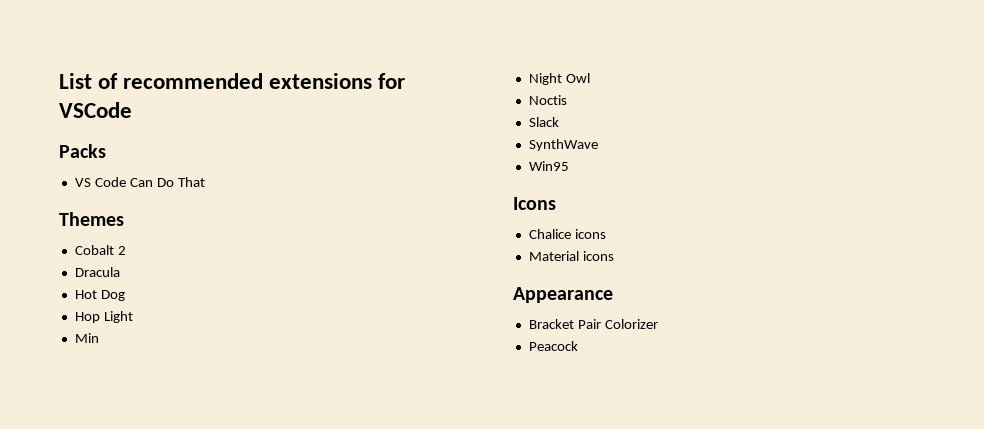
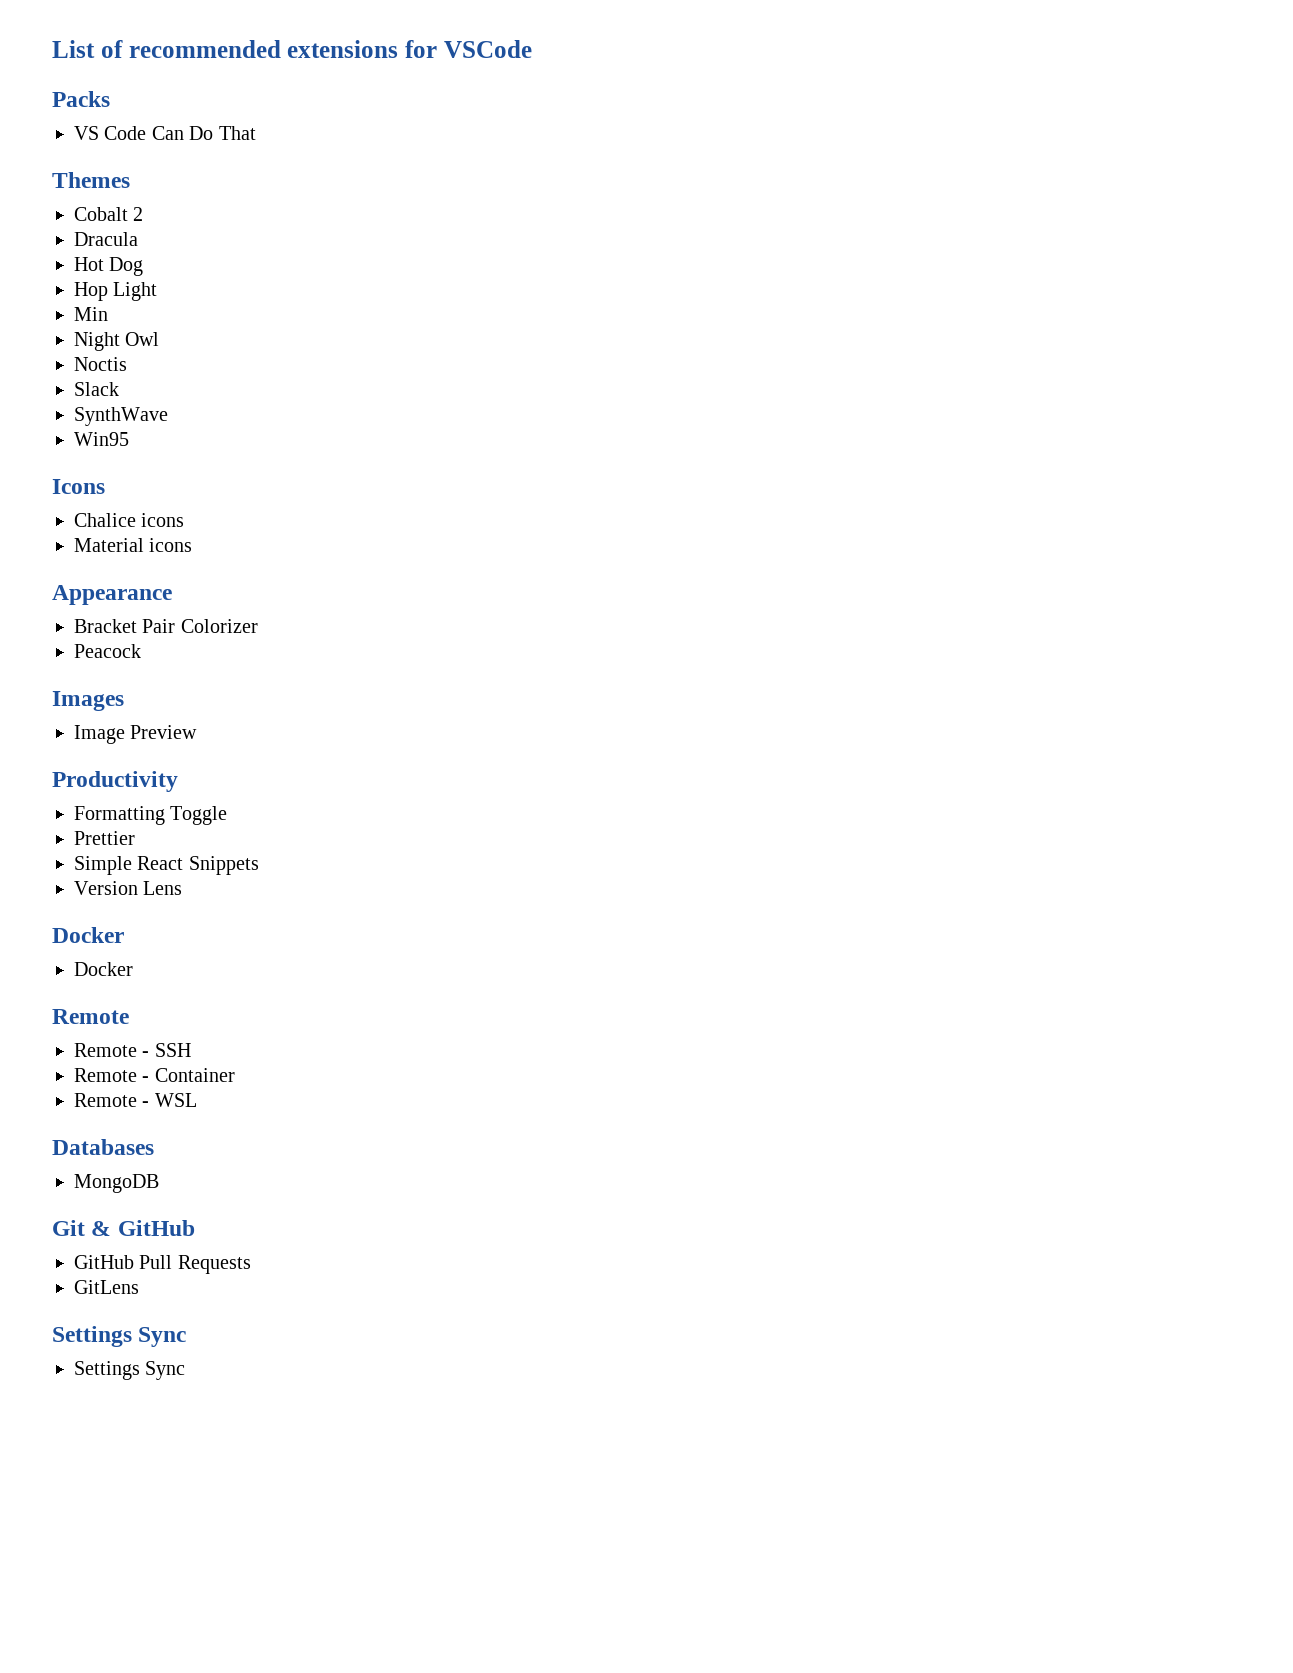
+ Images
+ Image Preview
+ Productivity
+ Formatting Toggle
+ Prettier
+ Simple React Snippets
+ Version Lens
+ Docker
+ Docker
+ Remote
+ Remote - SSH
+ Remote - Container
+ Remote - WSL
+ Databases
+ MongoDB
+ Git & GitHub
+ GitHub Pull Requests
+ GitLens
+ Settings Sync
+ Settings Sync

